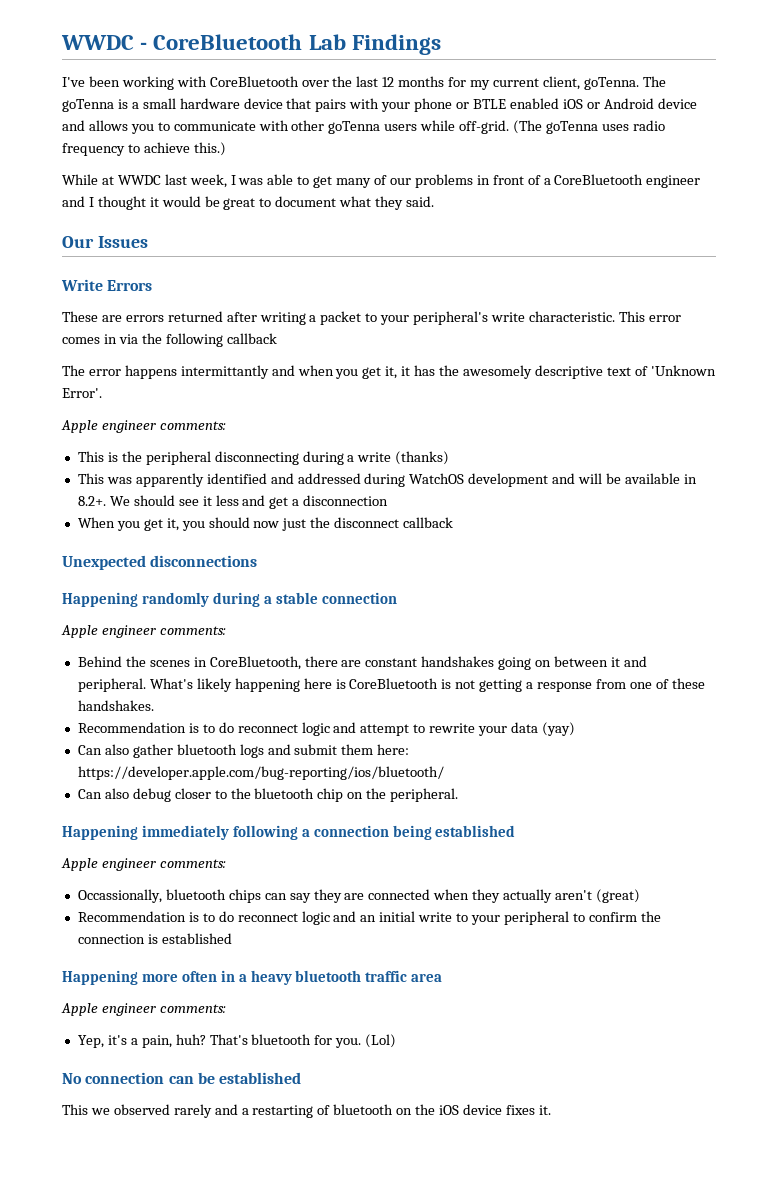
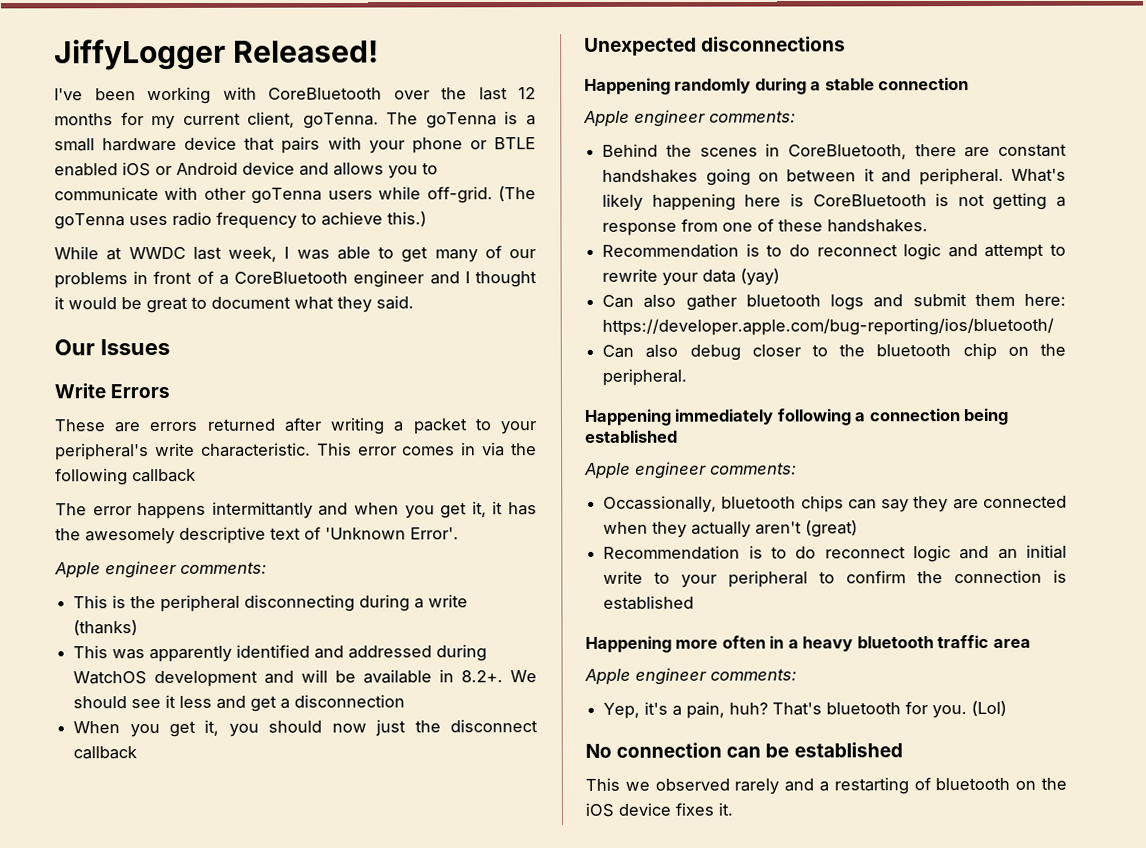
- WWDC - CoreBluetooth Lab Findings
+ JiffyLogger Released!

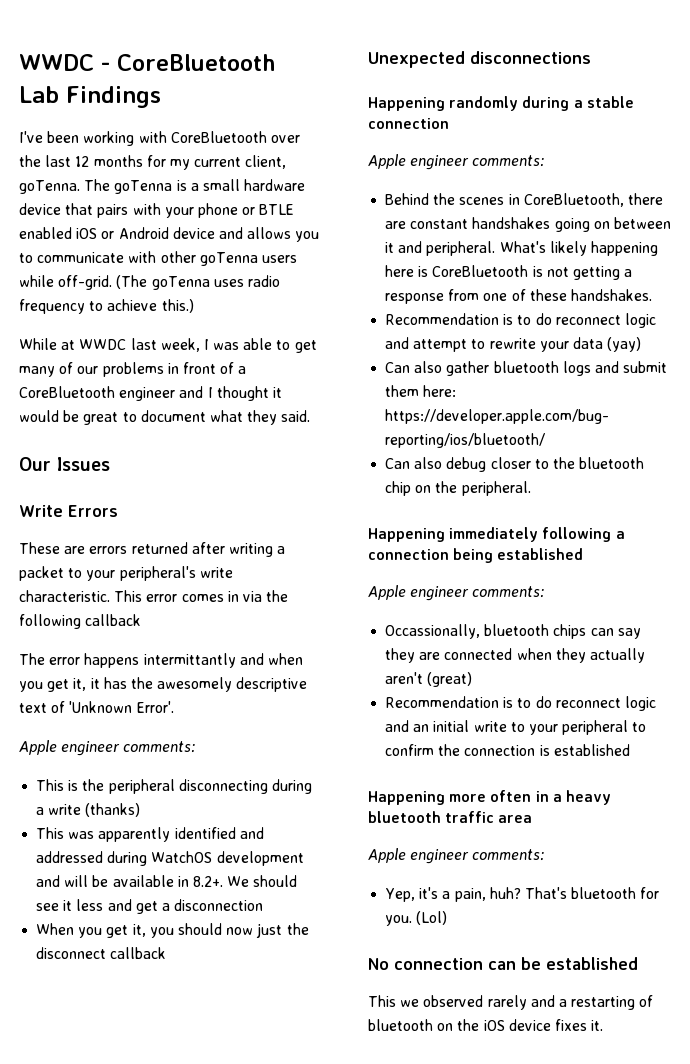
- JiffyLogger Released!
+ WWDC - CoreBluetooth Lab Findings

